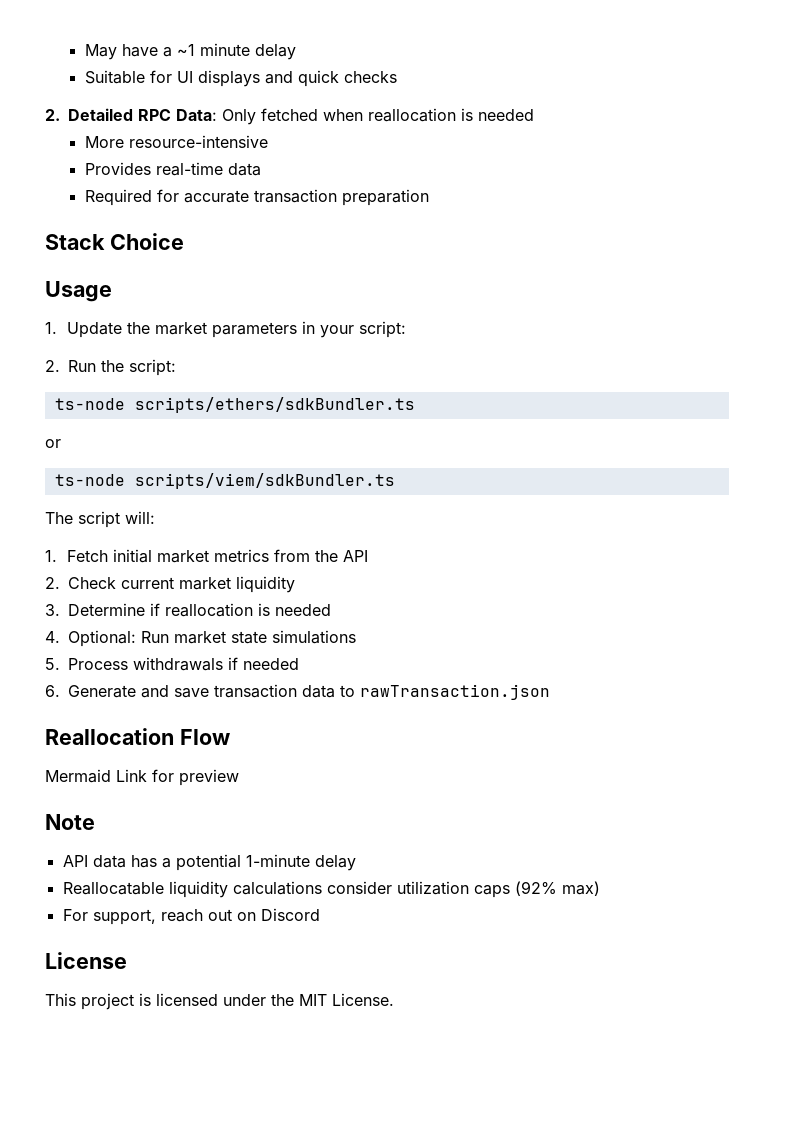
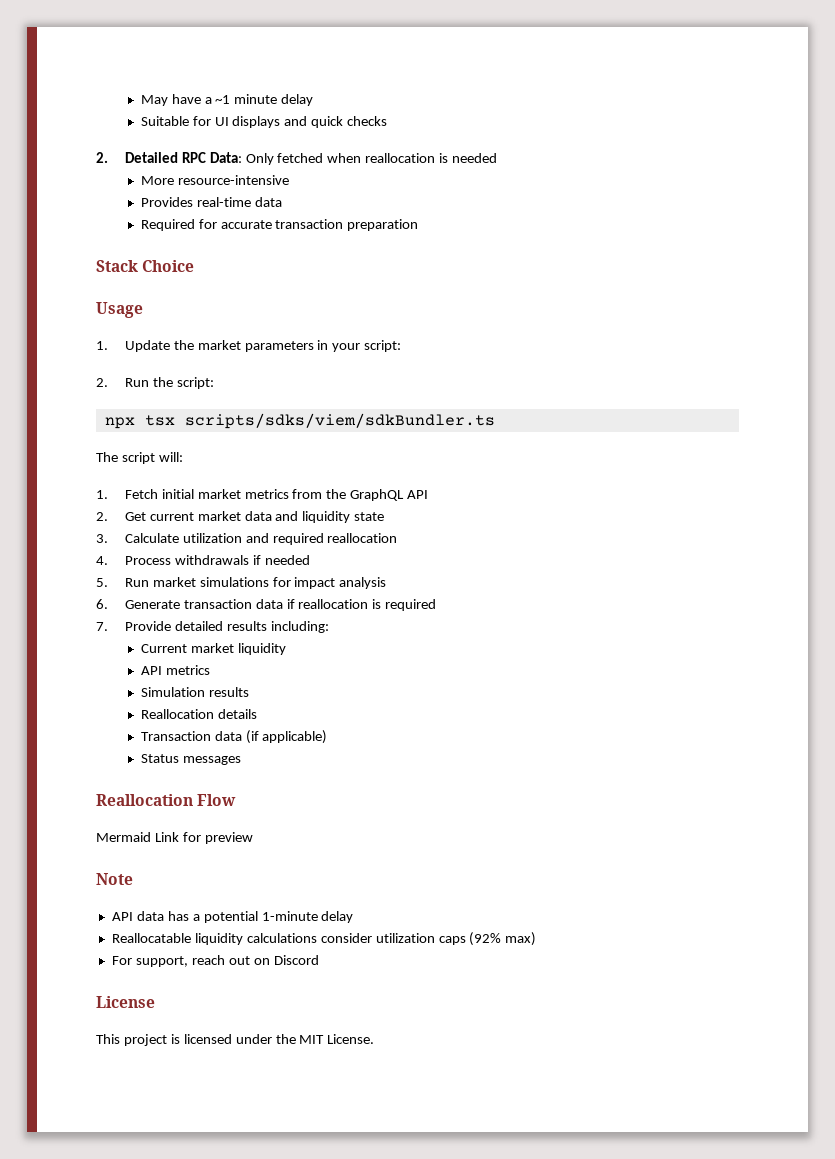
- ts-node scripts/ethers/sdkBundler.ts
- or
- ts-node scripts/viem/sdkBundler.ts
+ npx tsx scripts/sdks/viem/sdkBundler.ts
- 1. Fetch initial market metrics from the API
+ 1. Fetch initial market metrics from the GraphQL API
- 2. Check current market liquidity
+ 2. Get current market data and liquidity state
- 3. Determine if reallocation is needed
- 4. Optional: Run market state simulations
- 5. Process withdrawals if needed
- 6. Generate and save transaction data to rawTransaction.json
+ 3. Calculate utilization and required reallocation
+ 4. Process withdrawals if needed
+ 5. Run market simulations for impact analysis
+ 6. Generate transaction data if reallocation is required
+ 7. Provide detailed results including:
+ Current market liquidity
+ API metrics
+ Simulation results
+ Reallocation details
+ Transaction data (if applicable)
+ Status messages

